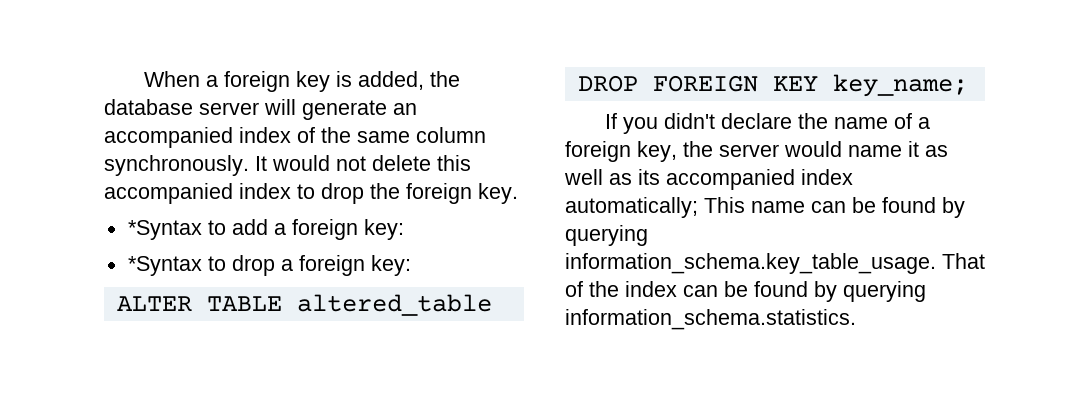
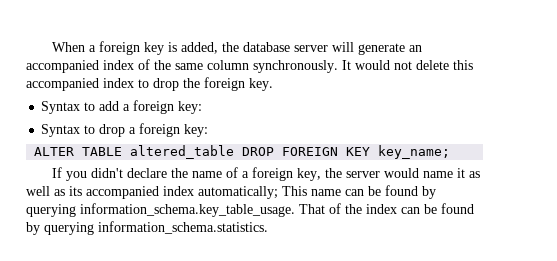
- *Syntax to add a foreign key:
+ Syntax to add a foreign key:
- *Syntax to drop a foreign key:
+ Syntax to drop a foreign key:

